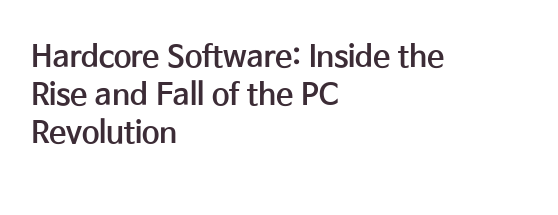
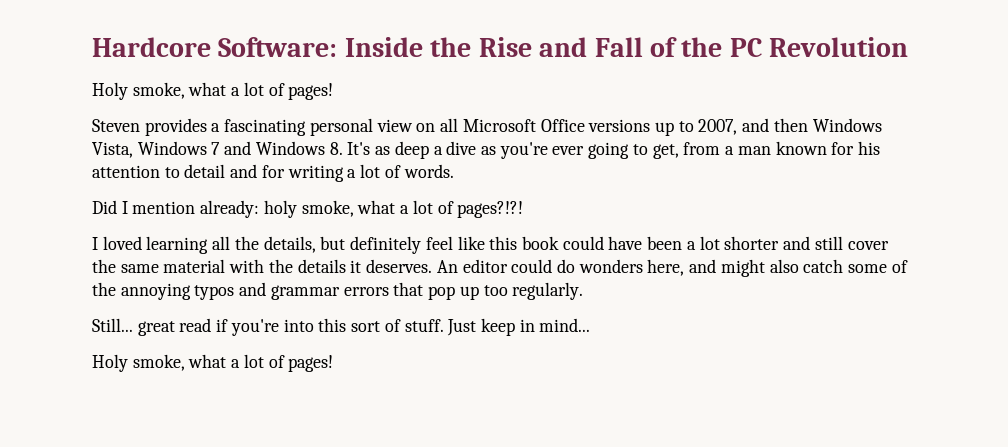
  Hardcore Software: Inside the Rise and Fall of the PC Revolution
+ Holy smoke, what a lot of pages!
+ Steven provides a fascinating personal view on all Microsoft Office versions up to 2007, and then Windows Vista, Windows 7 and Windows 8. It's as deep a dive as you're ever going to get, from a man known for his attention to detail and for writing a lot of words.
+ Did I mention already: holy smoke, what a lot of pages?!?!
+ I loved learning all the details, but definitely feel like this book could have been a lot shorter and still cover the same material with the details it deserves. An editor could do wonders here, and might also catch some of the annoying typos and grammar errors that pop up too regularly.
+ Still... great read if you're into this sort of stuff. Just keep in mind...
+ Holy smoke, what a lot of pages!

